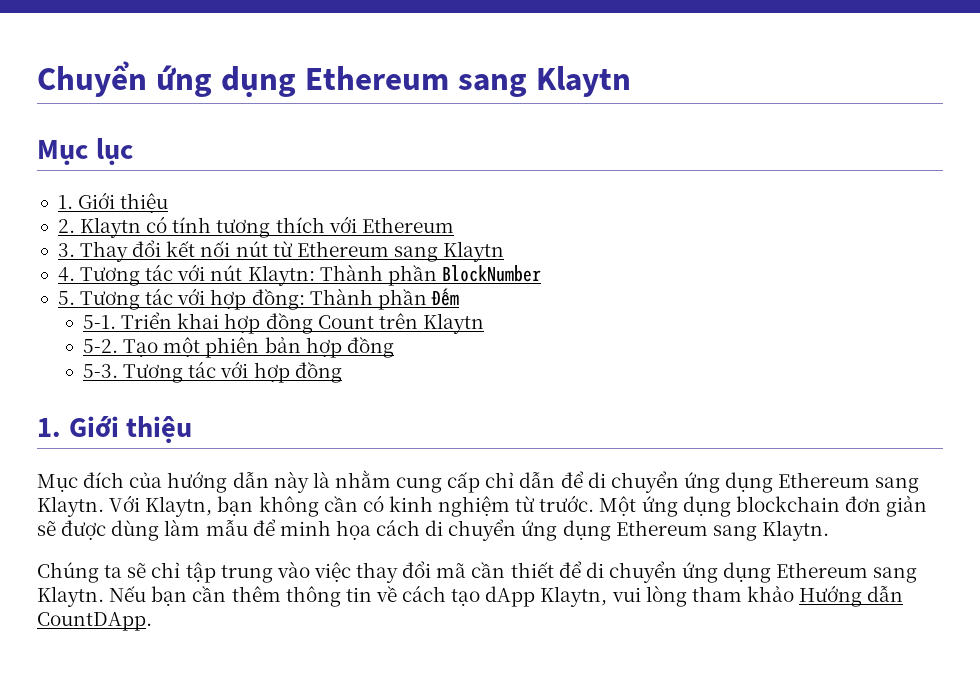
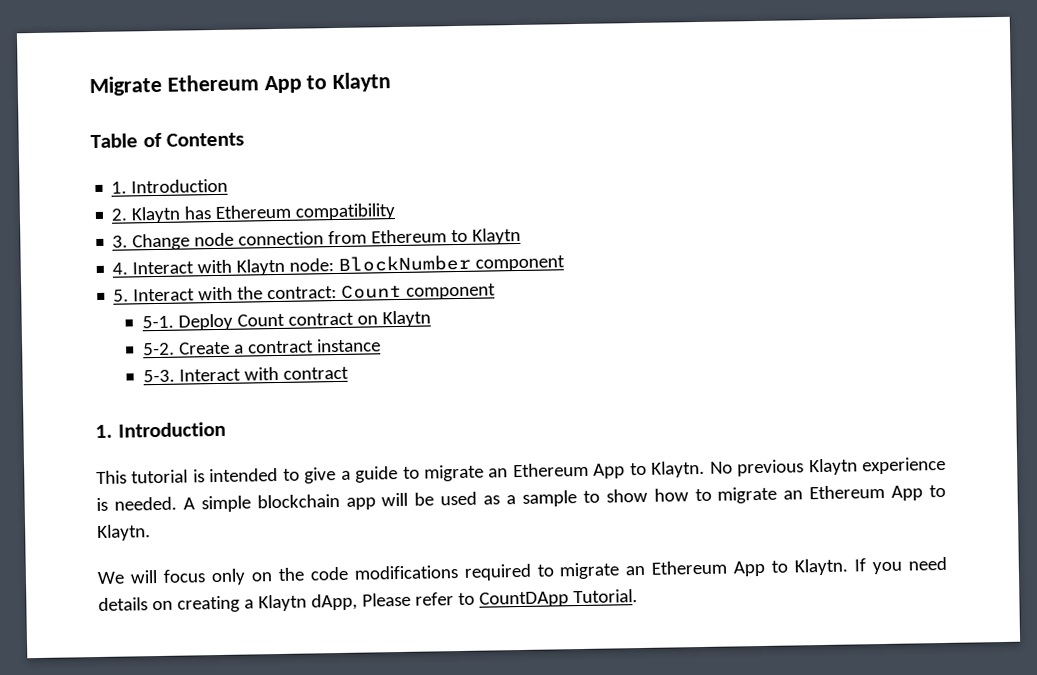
- Chuyển ứng dụng Ethereum sang Klaytn
- Mục lục
- 1. Giới thiệu
+ Migrate Ethereum App to Klaytn
+ Table of Contents
+ 1. Introduction
- 2. Klaytn có tính tương thích với Ethereum
+ 2. Klaytn has Ethereum compatibility
- 3. Thay đổi kết nối nút từ Ethereum sang Klaytn
- 4. Tương tác với nút Klaytn: Thành phần BlockNumber
+ 3. Change node connection from Ethereum to Klaytn
+ 4. Interact with Klaytn node: BlockNumber component
- 5. Tương tác với hợp đồng: Thành phần Đếm
- 5-1. Triển khai hợp đồng Count trên Klaytn
- 5-2. Tạo một phiên bản hợp đồng
- 5-3. Tương tác với hợp đồng
- 1. Giới thiệu
- Mục đích của hướng dẫn này là nhằm cung cấp chỉ dẫn để di chuyển ứng dụng Ethereum sang Klaytn. Với Klaytn, bạn không cần có kinh nghiệm từ trước. Một ứng dụng blockchain đơn giản sẽ được dùng làm mẫu để minh họa cách di chuyển ứng dụng Ethereum sang Klaytn.
- Chúng ta sẽ chỉ tập trung vào việc thay đổi mã cần thiết để di chuyển ứng dụng Ethereum sang Klaytn. Nếu bạn cần thêm thông tin về cách tạo dApp Klaytn, vui lòng tham khảo Hướng dẫn CountDApp.
+ 5. Interact with the contract: Count component
+ 5-1. Deploy Count contract on Klaytn
+ 5-2. Create a contract instance
+ 5-3. Interact with contract
+ 1. Introduction
+ This tutorial is intended to give a guide to migrate an Ethereum App to Klaytn. No previous Klaytn experience is needed. A simple blockchain app will be used as a sample to show how to migrate an Ethereum App to Klaytn.
+ We will focus only on the code modifications required to migrate an Ethereum App to Klaytn. If you need details on creating a Klaytn dApp, Please refer to CountDApp Tutorial.

